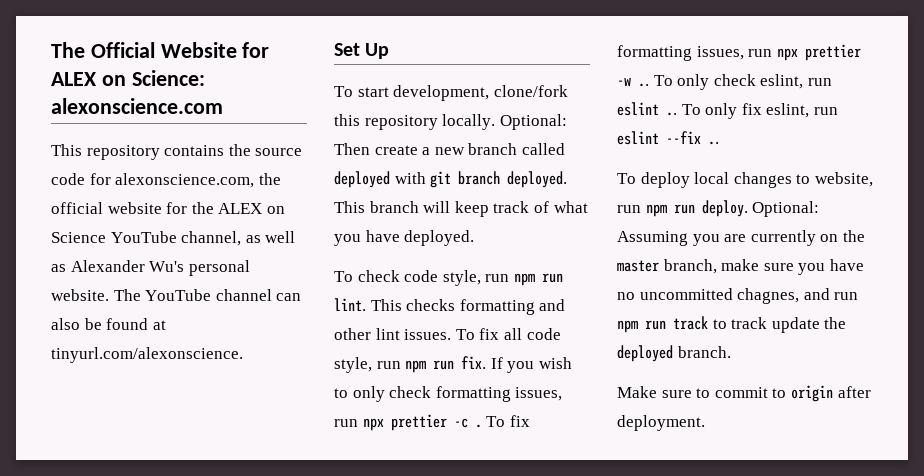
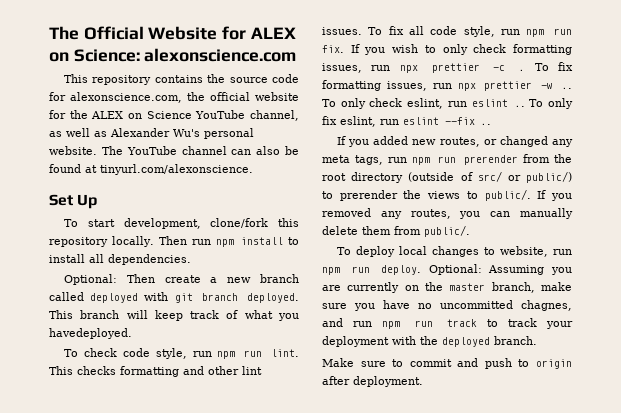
- To start development, clone/fork this repository locally. Optional: Then create a new branch called deployed with git branch deployed.
+ To start development, clone/fork this repository locally. Then run npm install to install all dependencies.
+ Optional: Then create a new branch called deployed with git branch deployed.
- This branch will keep track of what you have deployed.
+ This branch will keep track of what you havedeployed.
+ If you added new routes, or changed any meta tags, run npm run prerender from the root directory (outside of src/ or public/) to prerender the views to public/. If you removed any routes, you can manually delete them from public/.
- Optional: Assuming you are currently on the master branch, make sure you have no uncommitted chagnes, and run npm run track to track update the deployed branch.
+ Optional: Assuming you are currently on the master branch, make sure you have no uncommitted chagnes, and run npm run track to track your deployment with the deployed branch.
- Make sure to commit to origin after deployment.
+ Make sure to commit and push to origin after deployment.

